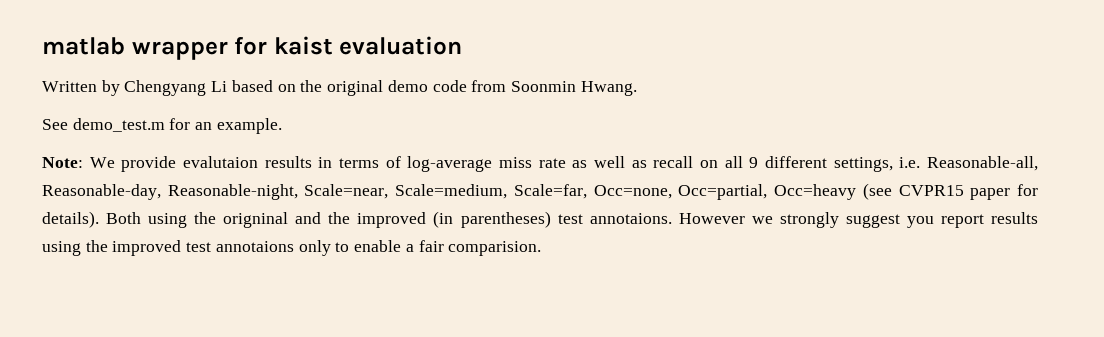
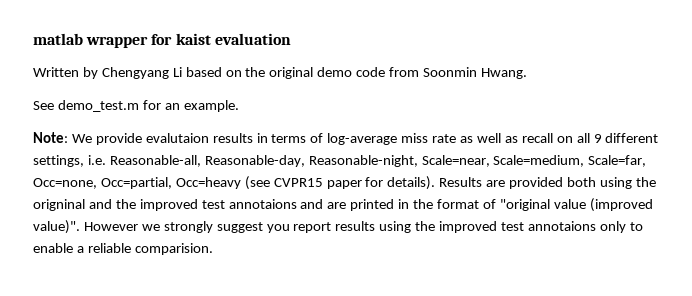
- Both using the origninal and the improved (in parentheses) test annotaions.
+ Results are provided both using the origninal and the improved test annotaions and are printed in the format of "original value (improved value)".
- However we strongly suggest you report results using the improved test annotaions only to enable a fair comparision.
+ However we strongly suggest you report results using the improved test annotaions only to enable a reliable comparision.

